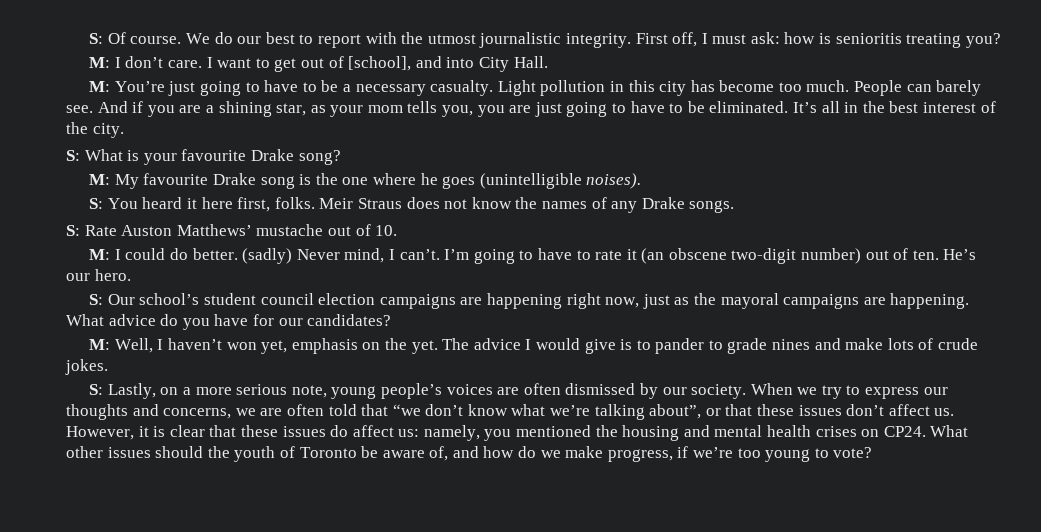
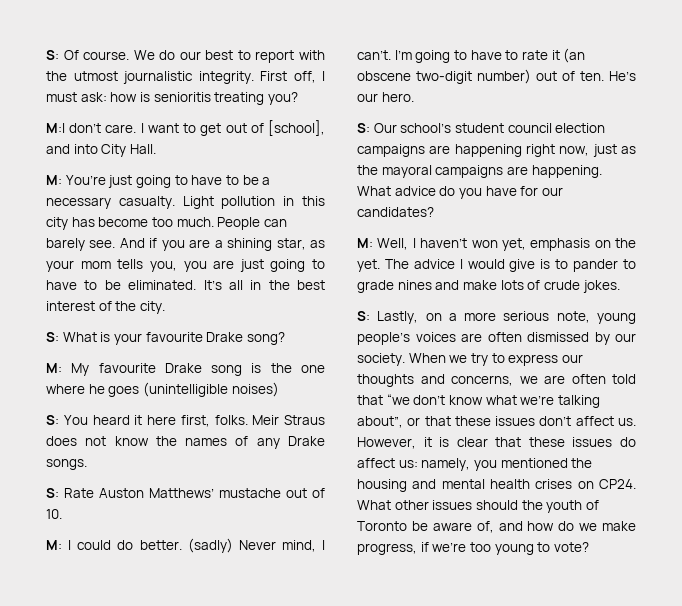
- M: I don’t care.
+ M:I don’t care.
- M: My favourite Drake song is the one where he goes (unintelligible noises).
+ M: My favourite Drake song is the one where he goes (unintelligible noises)

